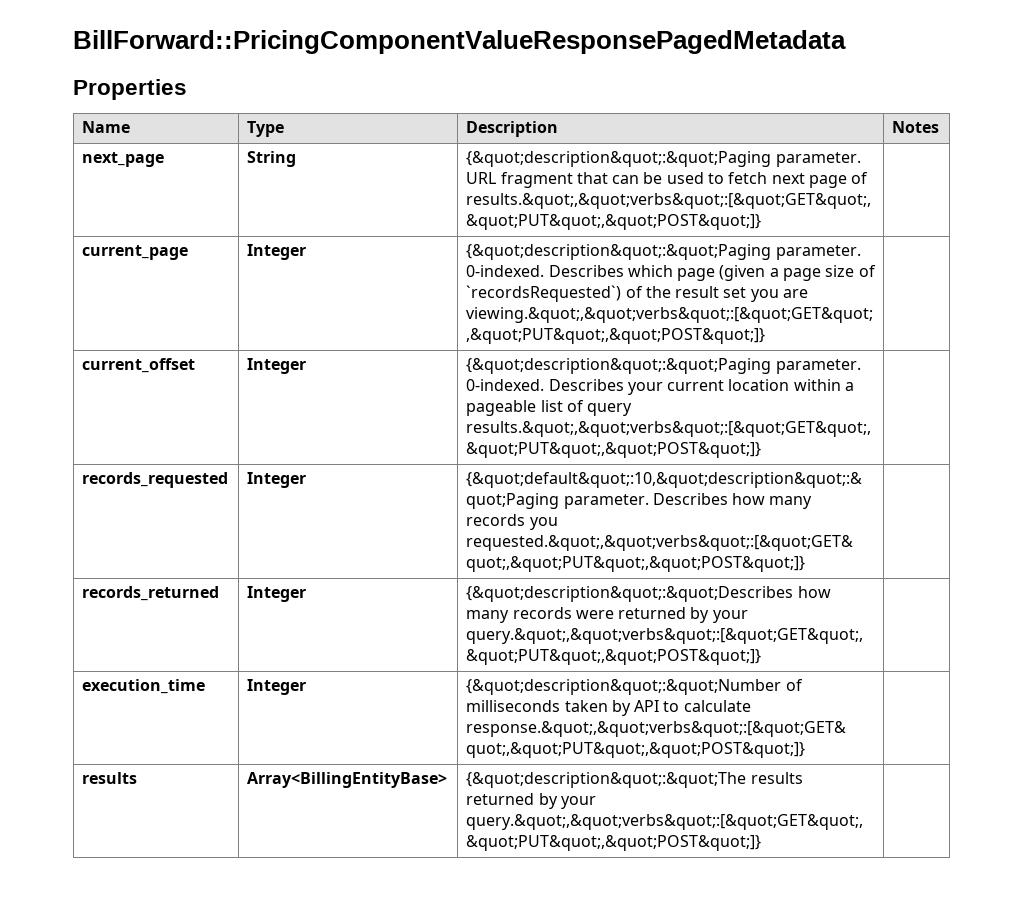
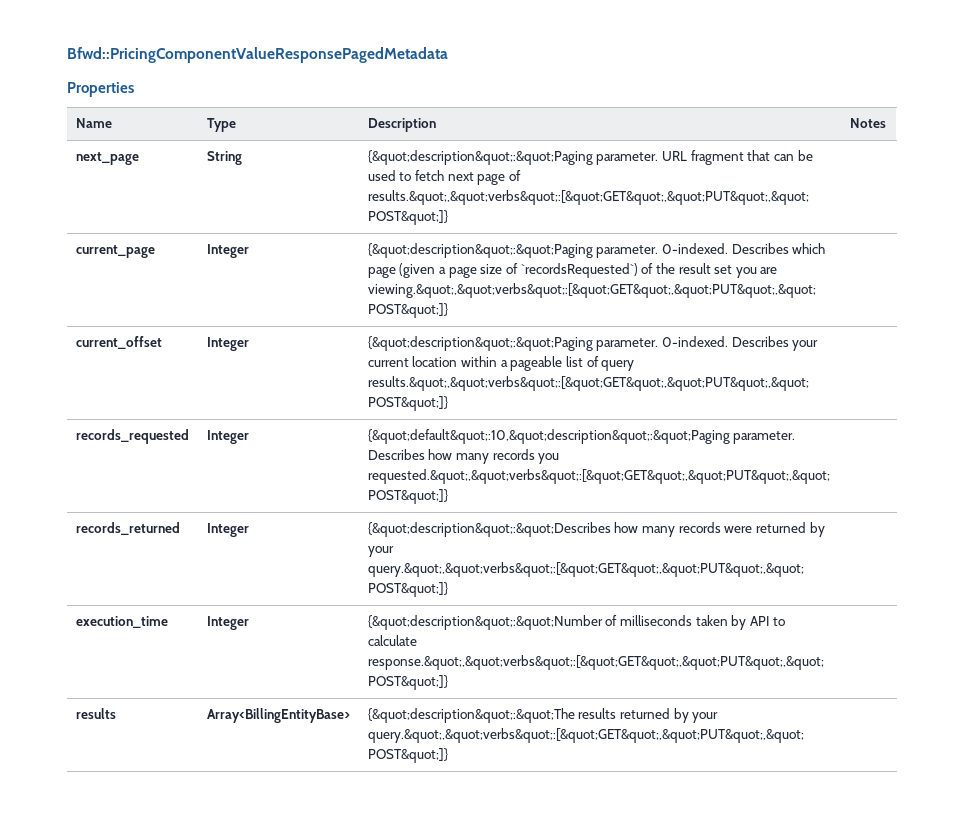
- BillForward::PricingComponentValueResponsePagedMetadata
+ Bfwd::PricingComponentValueResponsePagedMetadata

